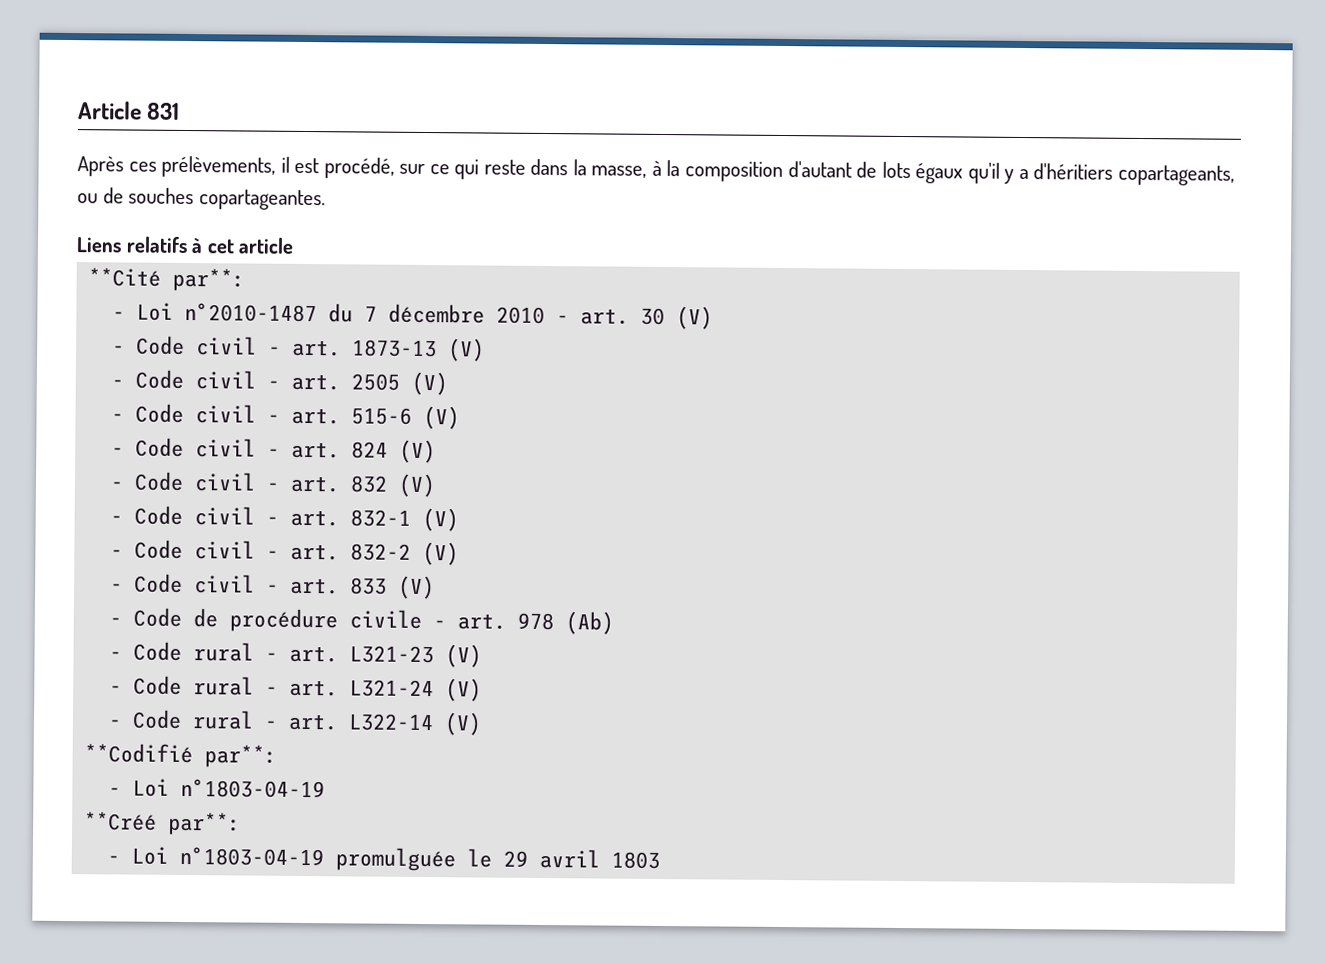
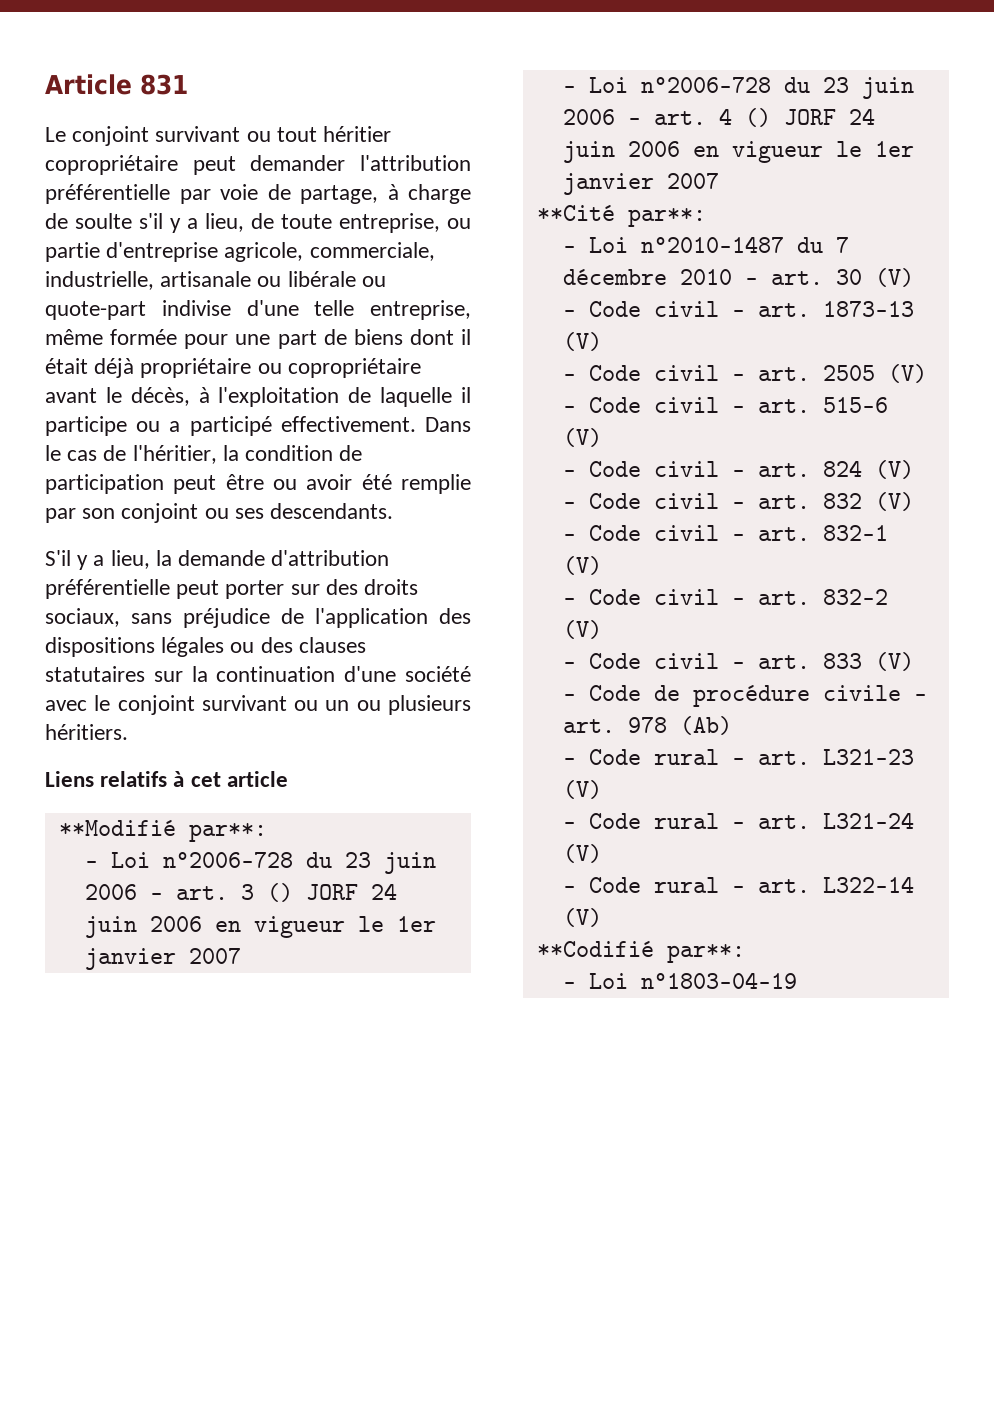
- Après ces prélèvements, il est procédé, sur ce qui reste dans la masse, à la composition d'autant de lots égaux qu'il y a d'héritiers copartageants, ou de souches copartageantes.
+ Le conjoint survivant ou tout héritier copropriétaire peut demander l'attribution préférentielle par voie de partage, à charge de soulte s'il y a lieu, de toute entreprise, ou partie d'entreprise agricole, commerciale, industrielle, artisanale ou libérale ou quote-part indivise d'une telle entreprise, même formée pour une part de biens dont il était déjà propriétaire ou copropriétaire avant le décès, à l'exploitation de laquelle il participe ou a participé effectivement. Dans le cas de l'héritier, la condition de participation peut être ou avoir été remplie par son conjoint ou ses descendants.
+ S'il y a lieu, la demande d'attribution préférentielle peut porter sur des droits sociaux, sans préjudice de l'application des dispositions légales ou des clauses statutaires sur la continuation d'une société avec le conjoint survivant ou un ou plusieurs héritiers.
+ **Modifié par**:
+ - Loi n°2006-728 du 23 juin 2006 - art. 3 () JORF 24 juin 2006 en vigueur le 1er janvier 2007
+ - Loi n°2006-728 du 23 juin 2006 - art. 4 () JORF 24 juin 2006 en vigueur le 1er janvier 2007
- **Créé par**:
- - Loi n°1803-04-19 promulguée le 29 avril 1803

